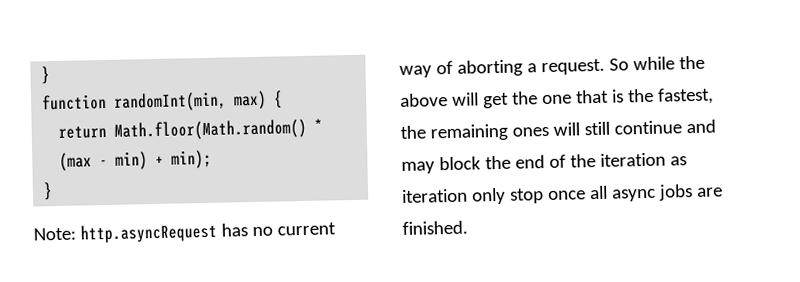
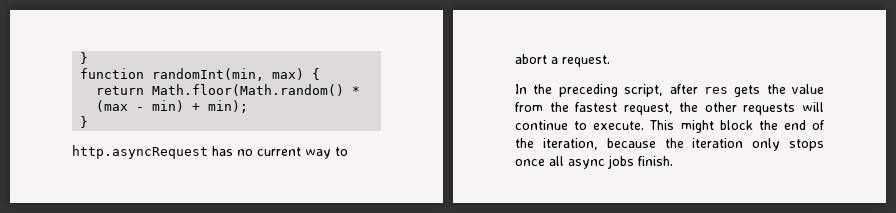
- Note: http.asyncRequest has no current way of aborting a request. So while the above will get the one that is the fastest, the remaining ones will still continue and may block the end of the iteration as iteration only stop once all async jobs are finished.
+ http.asyncRequest has no current way to abort a request.
+ In the preceding script, after res gets the value from the fastest request, the other requests will continue to execute. This might block the end of the iteration, because the iteration only stops once all async jobs finish.

